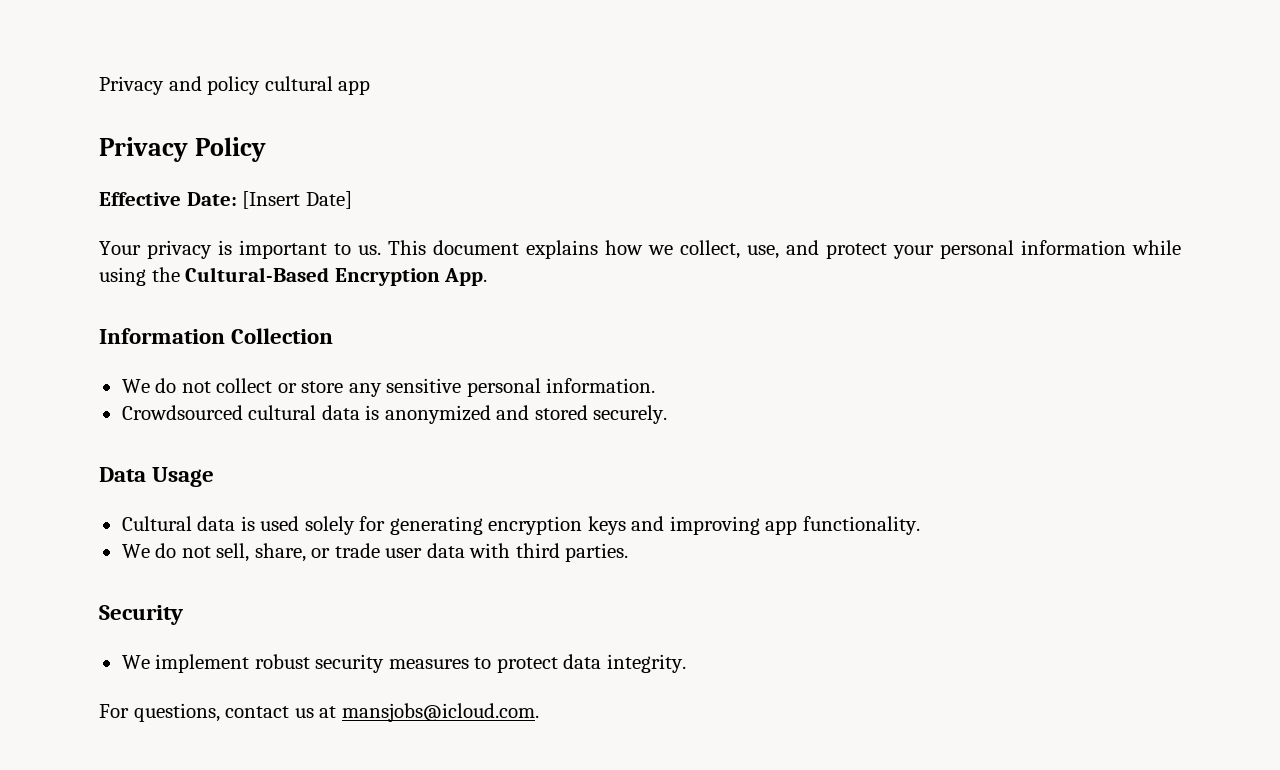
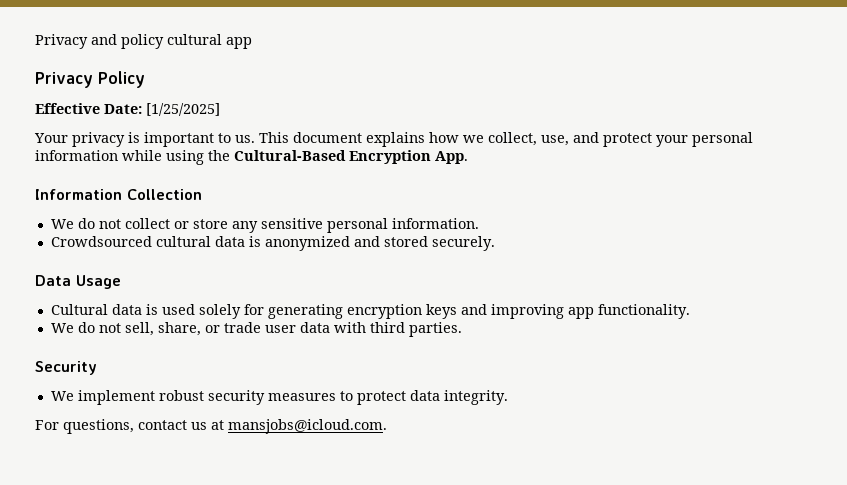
- Effective Date: [Insert Date]
+ Effective Date: [1/25/2025]

